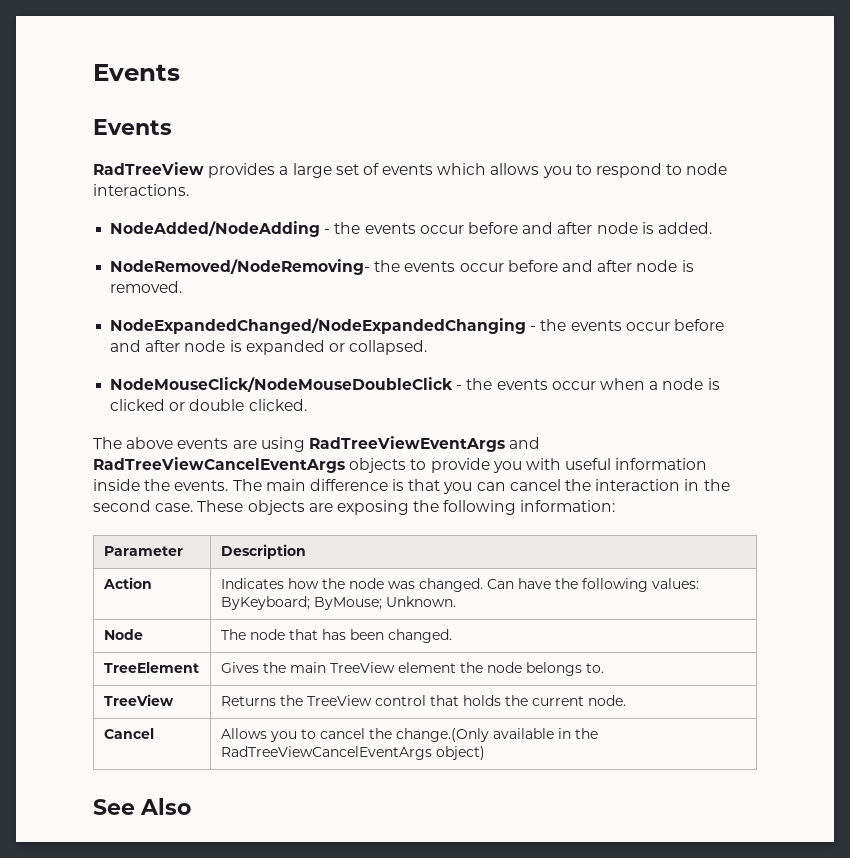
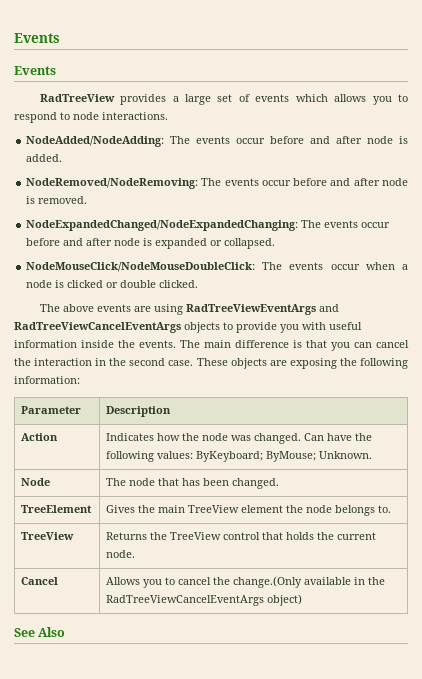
- NodeAdded/NodeAdding - the events occur before and after node is added.
+ NodeAdded/NodeAdding: The events occur before and after node is added.
- NodeRemoved/NodeRemoving- the events occur before and after node is removed.
+ NodeRemoved/NodeRemoving: The events occur before and after node is removed.
- NodeExpandedChanged/NodeExpandedChanging - the events occur before and after node is expanded or collapsed.
+ NodeExpandedChanged/NodeExpandedChanging: The events occur before and after node is expanded or collapsed.
- NodeMouseClick/NodeMouseDoubleClick - the events occur when a node is clicked or double clicked.
+ NodeMouseClick/NodeMouseDoubleClick: The events occur when a node is clicked or double clicked.

